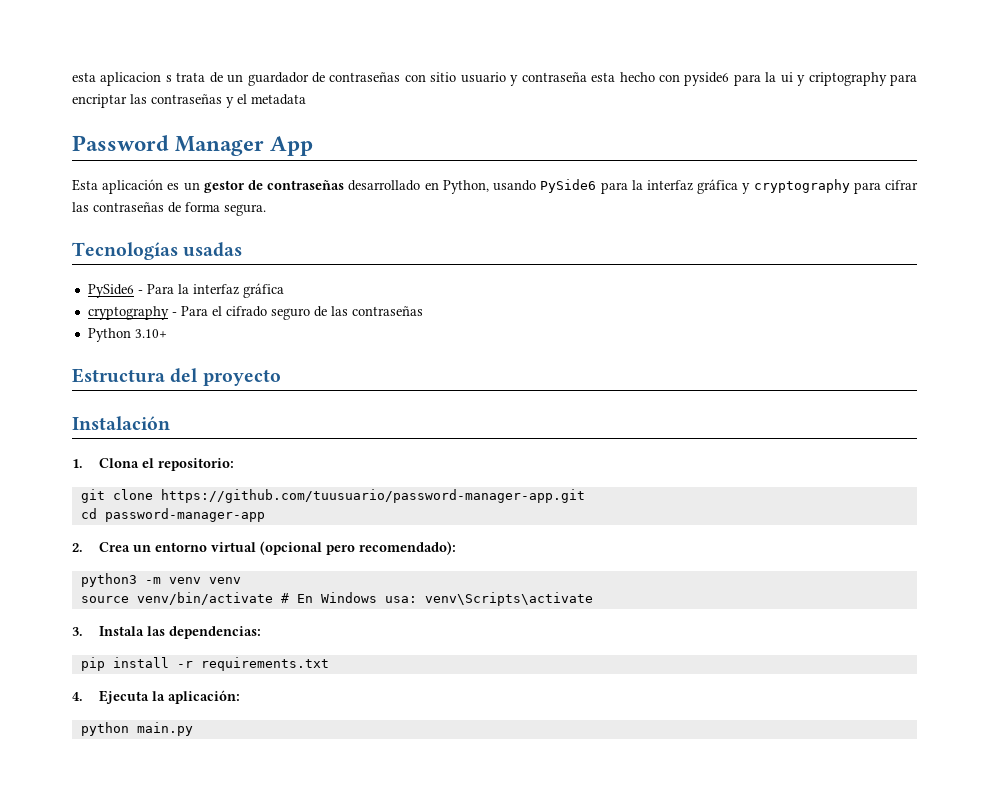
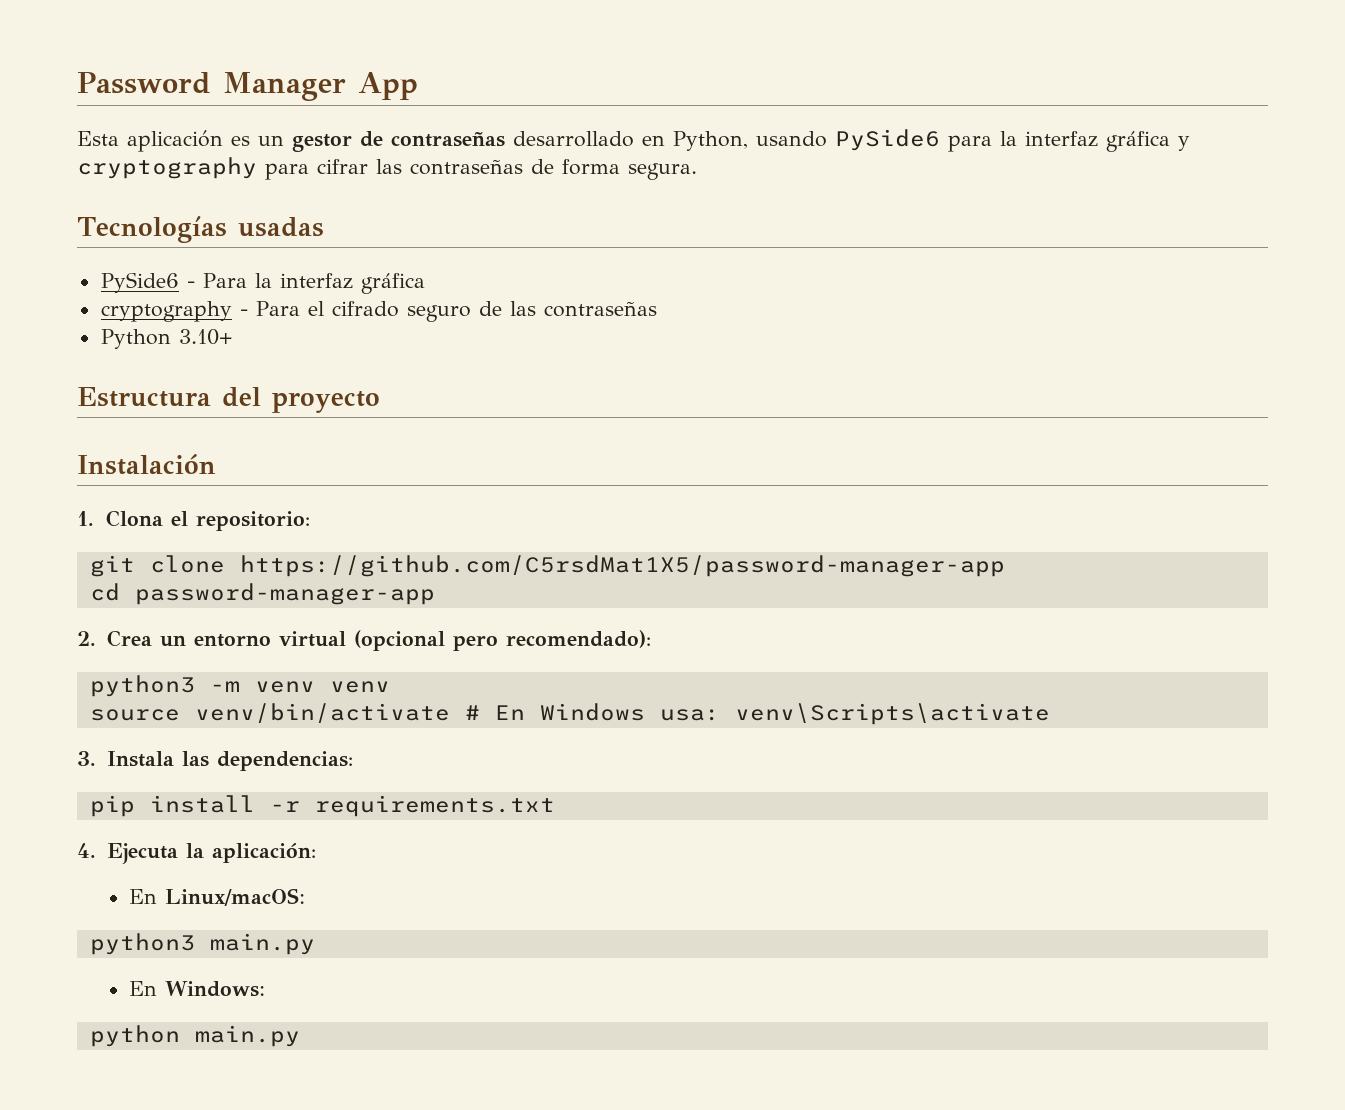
- esta aplicacion s trata de un guardador de contraseñas con sitio usuario y contraseña esta hecho con pyside6 para la ui y criptography para encriptar las contraseñas y el metadata
- git clone https://github.com/tuusuario/password-manager-app.git
+ git clone https://github.com/C5rsdMat1X5/password-manager-app
+ En Linux/macOS:
+ python3 main.py
+ En Windows:

